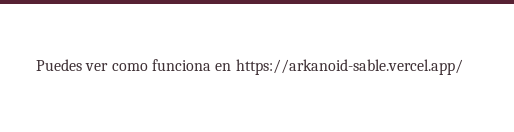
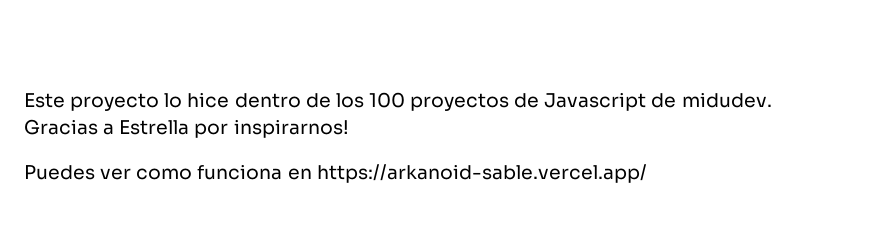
+ Este proyecto lo hice dentro de los 100 proyectos de Javascript de midudev. Gracias a Estrella por inspirarnos!

